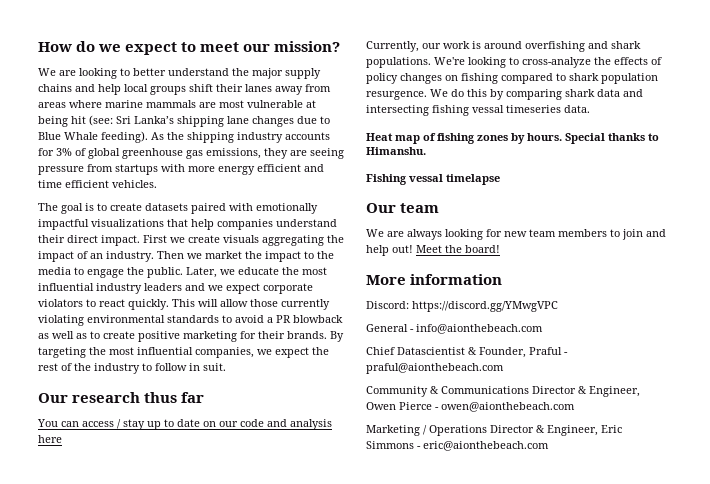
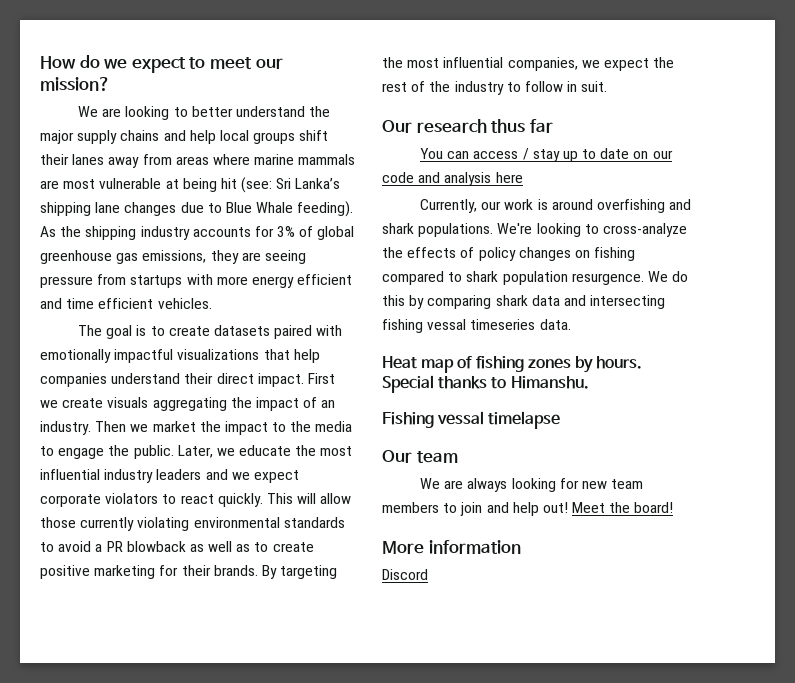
- Discord: https://discord.gg/YMwgVPC
- General - info@aionthebeach.com
- Chief Datascientist & Founder, Praful - praful@aionthebeach.com
- Community & Communications Director & Engineer, Owen Pierce - owen@aionthebeach.com
- Marketing / Operations Director & Engineer, Eric Simmons - eric@aionthebeach.com
+ Discord

